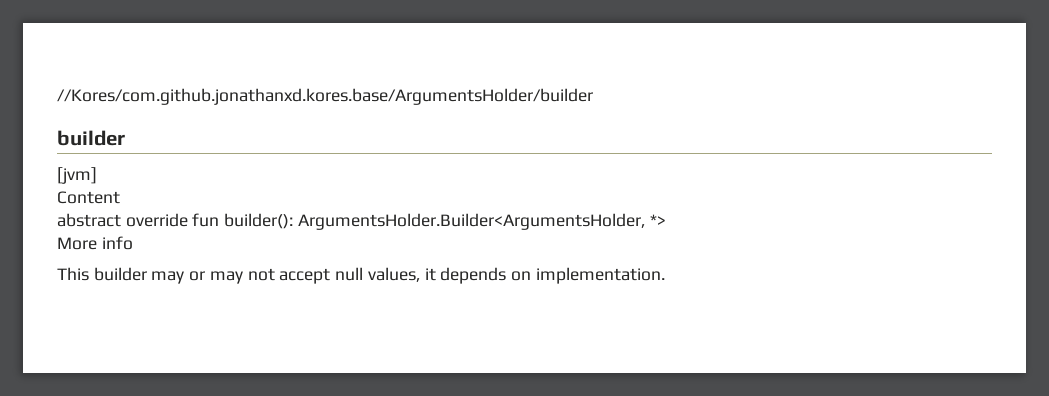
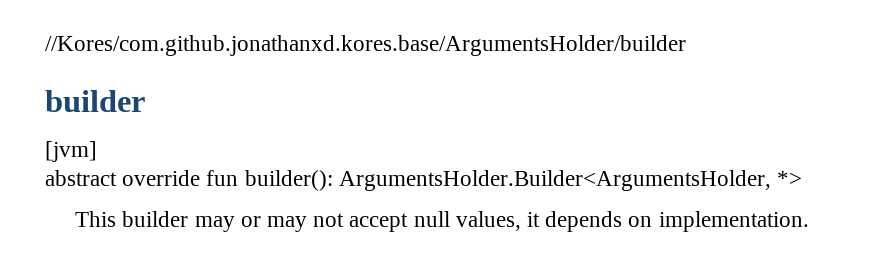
- Content
- More info

